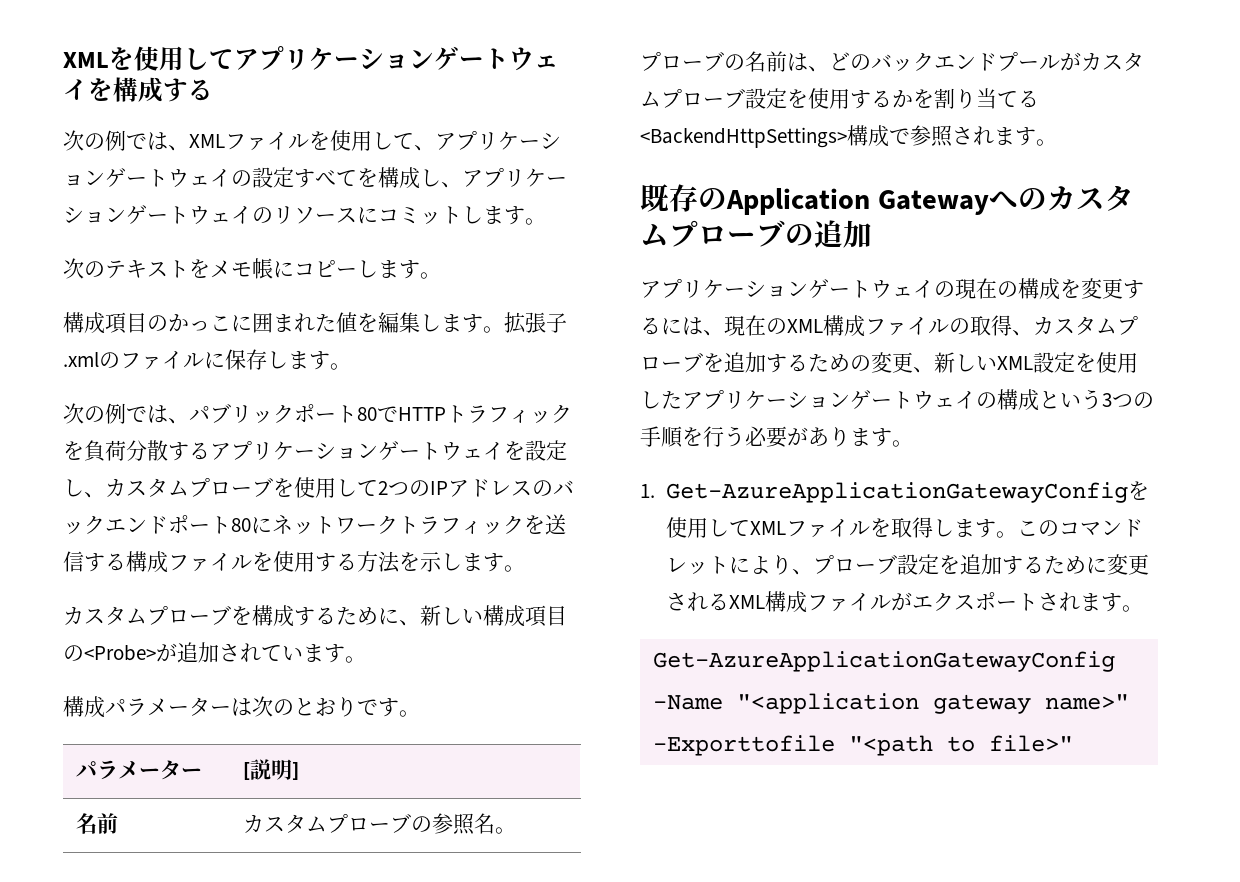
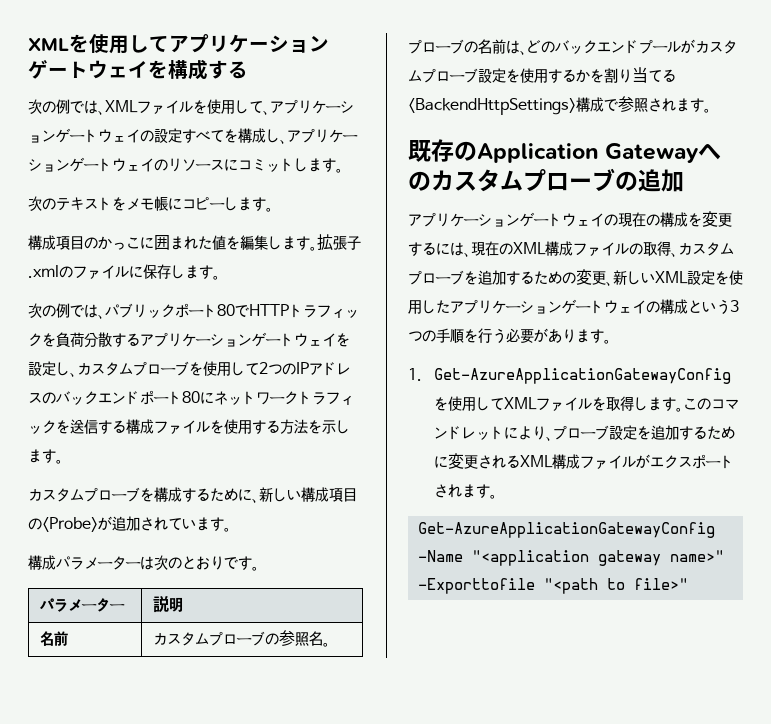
- パラメーター | [説明]
+ パラメーター | 説明

